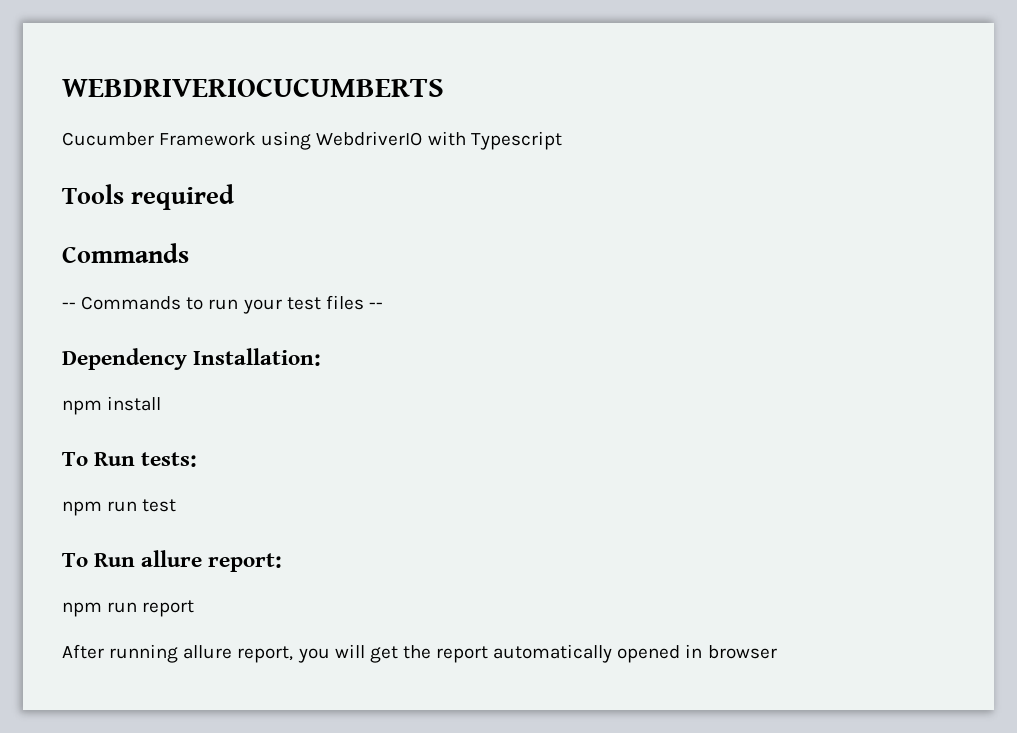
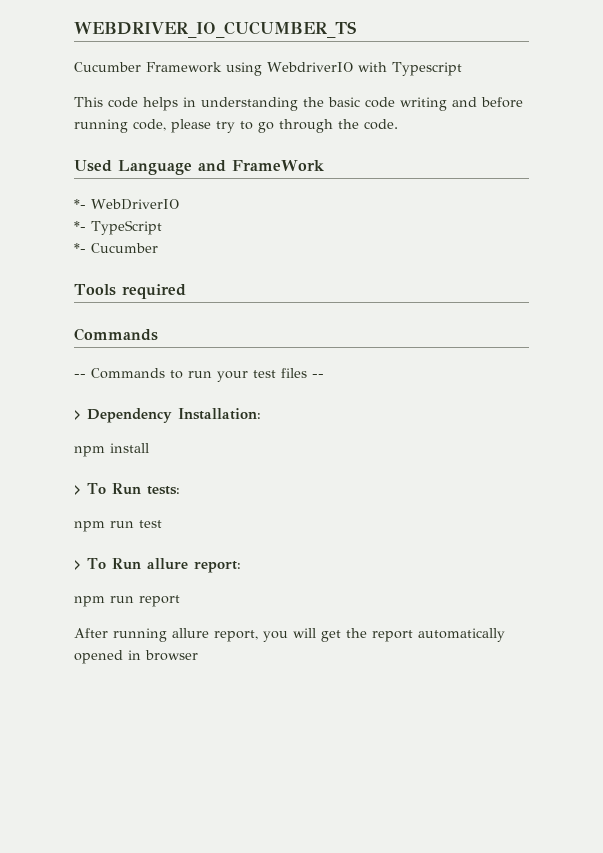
- WEBDRIVERIOCUCUMBERTS
+ WEBDRIVER_IO_CUCUMBER_TS
+ This code helps in understanding the basic code writing and before running code, please try to go through the code.
+ Used Language and FrameWork
+ *- WebDriverIO
+ *- TypeScript
+ *- Cucumber
- Dependency Installation:
+ > Dependency Installation:
- To Run tests:
+ > To Run tests:
- To Run allure report:
+ > To Run allure report:

